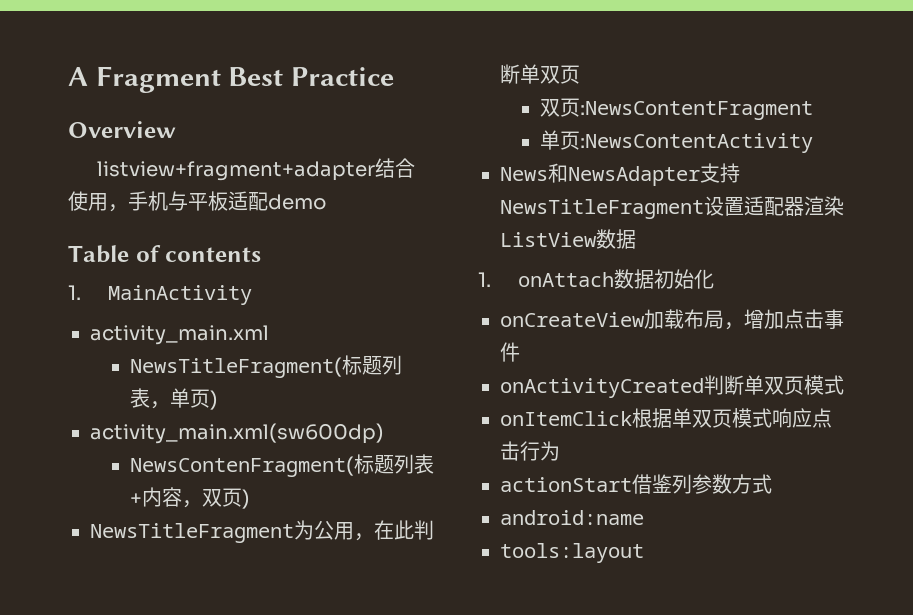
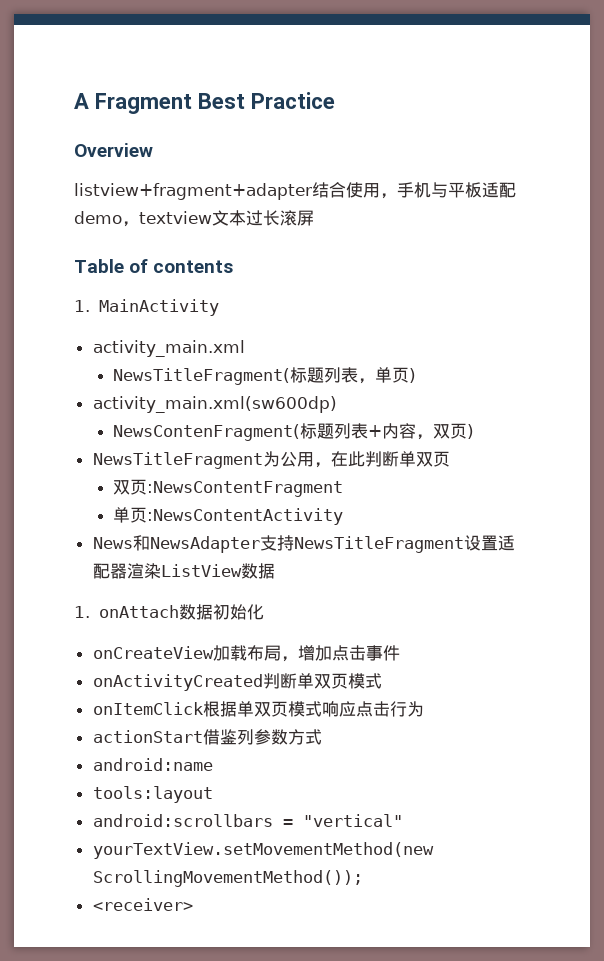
- listview+fragment+adapter结合使用，手机与平板适配demo
+ listview+fragment+adapter结合使用，手机与平板适配demo，textview文本过长滚屏
+ android:scrollbars = "vertical"
+ yourTextView.setMovementMethod(new ScrollingMovementMethod());
+ <receiver>

